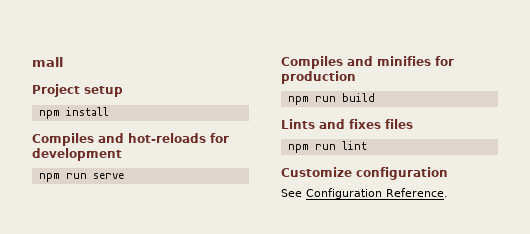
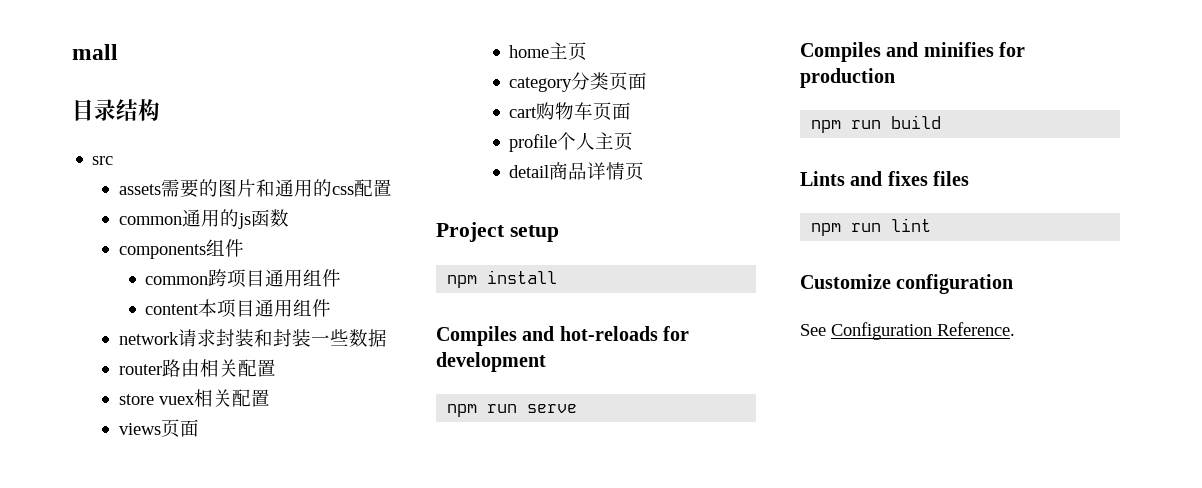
+ 目录结构
+ src
+ assets需要的图片和通用的css配置
+ common通用的js函数
+ components组件
+ common跨项目通用组件
+ content本项目通用组件
+ network请求封装和封装一些数据
+ router路由相关配置
+ store vuex相关配置
+ views页面
+ home主页
+ category分类页面
+ cart购物车页面
+ profile个人主页
+ detail商品详情页

